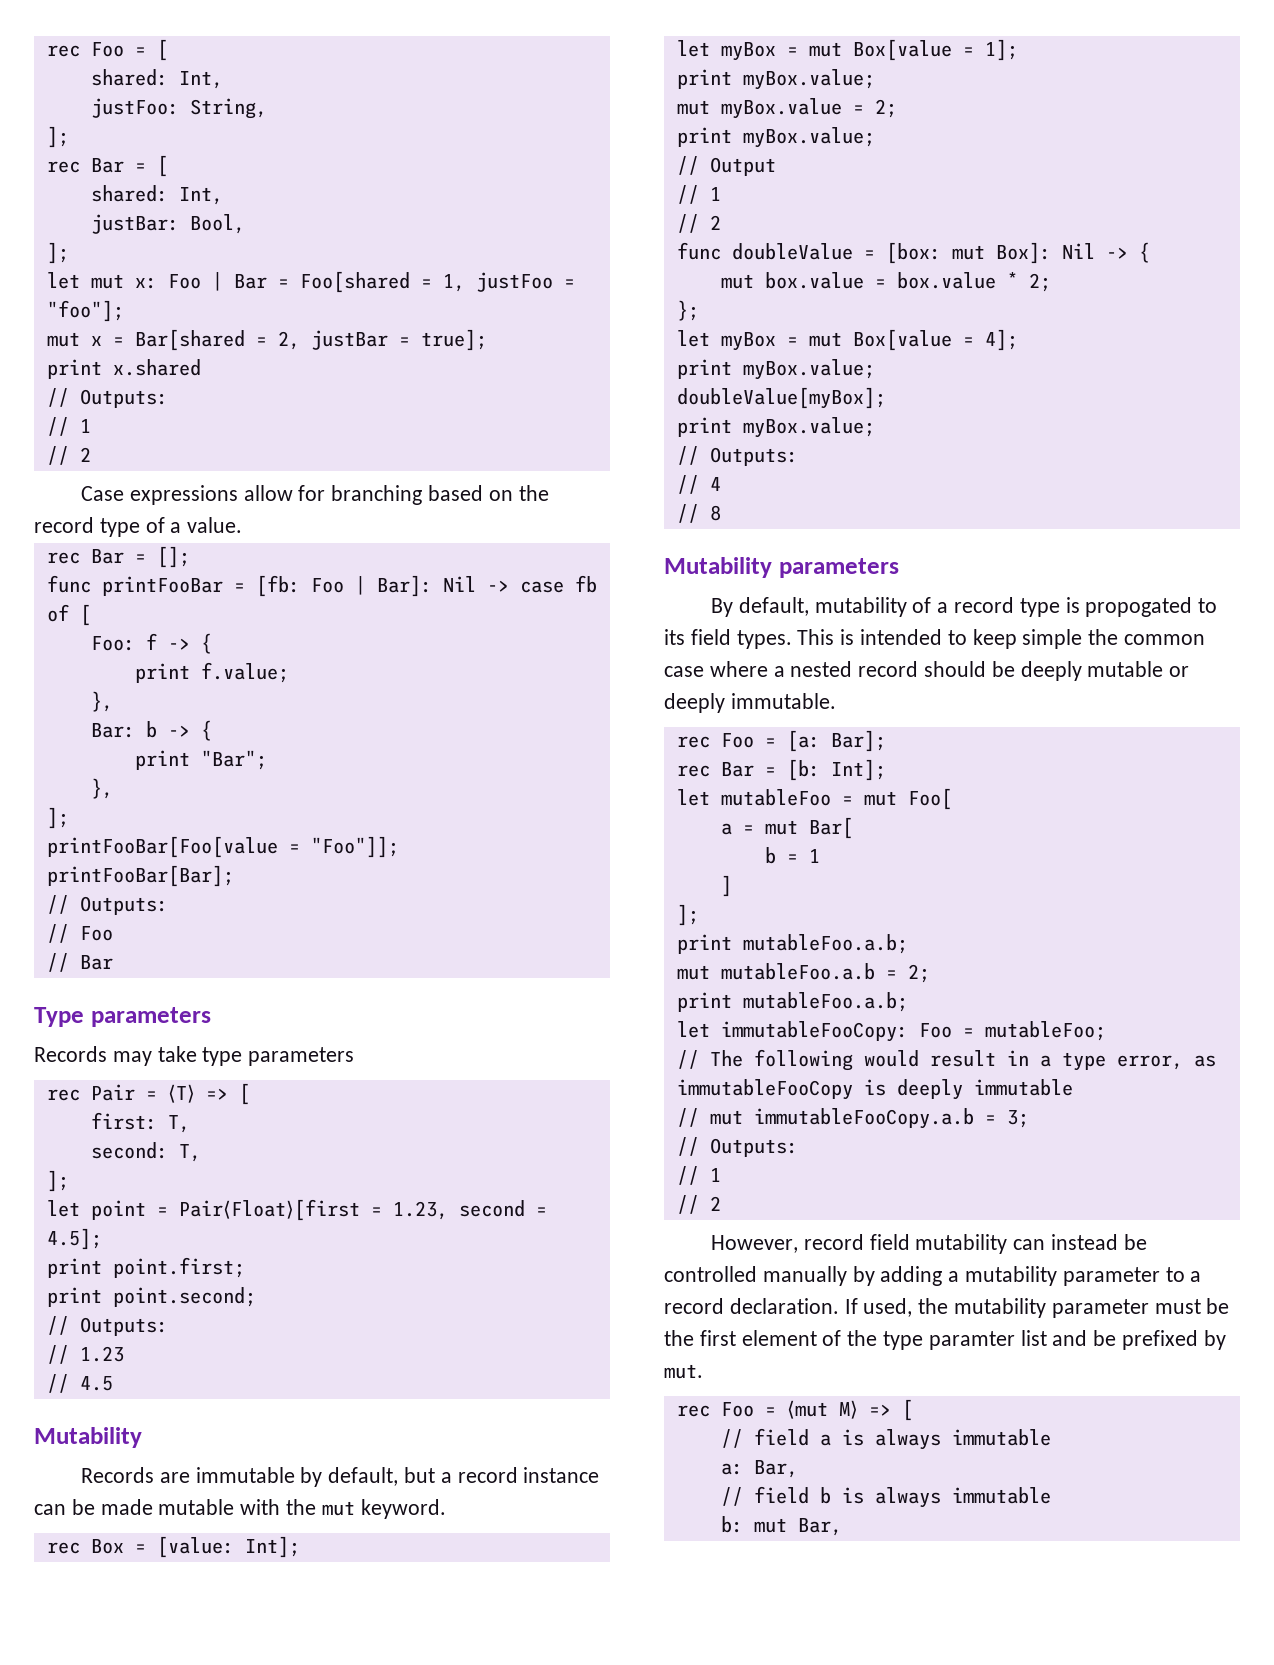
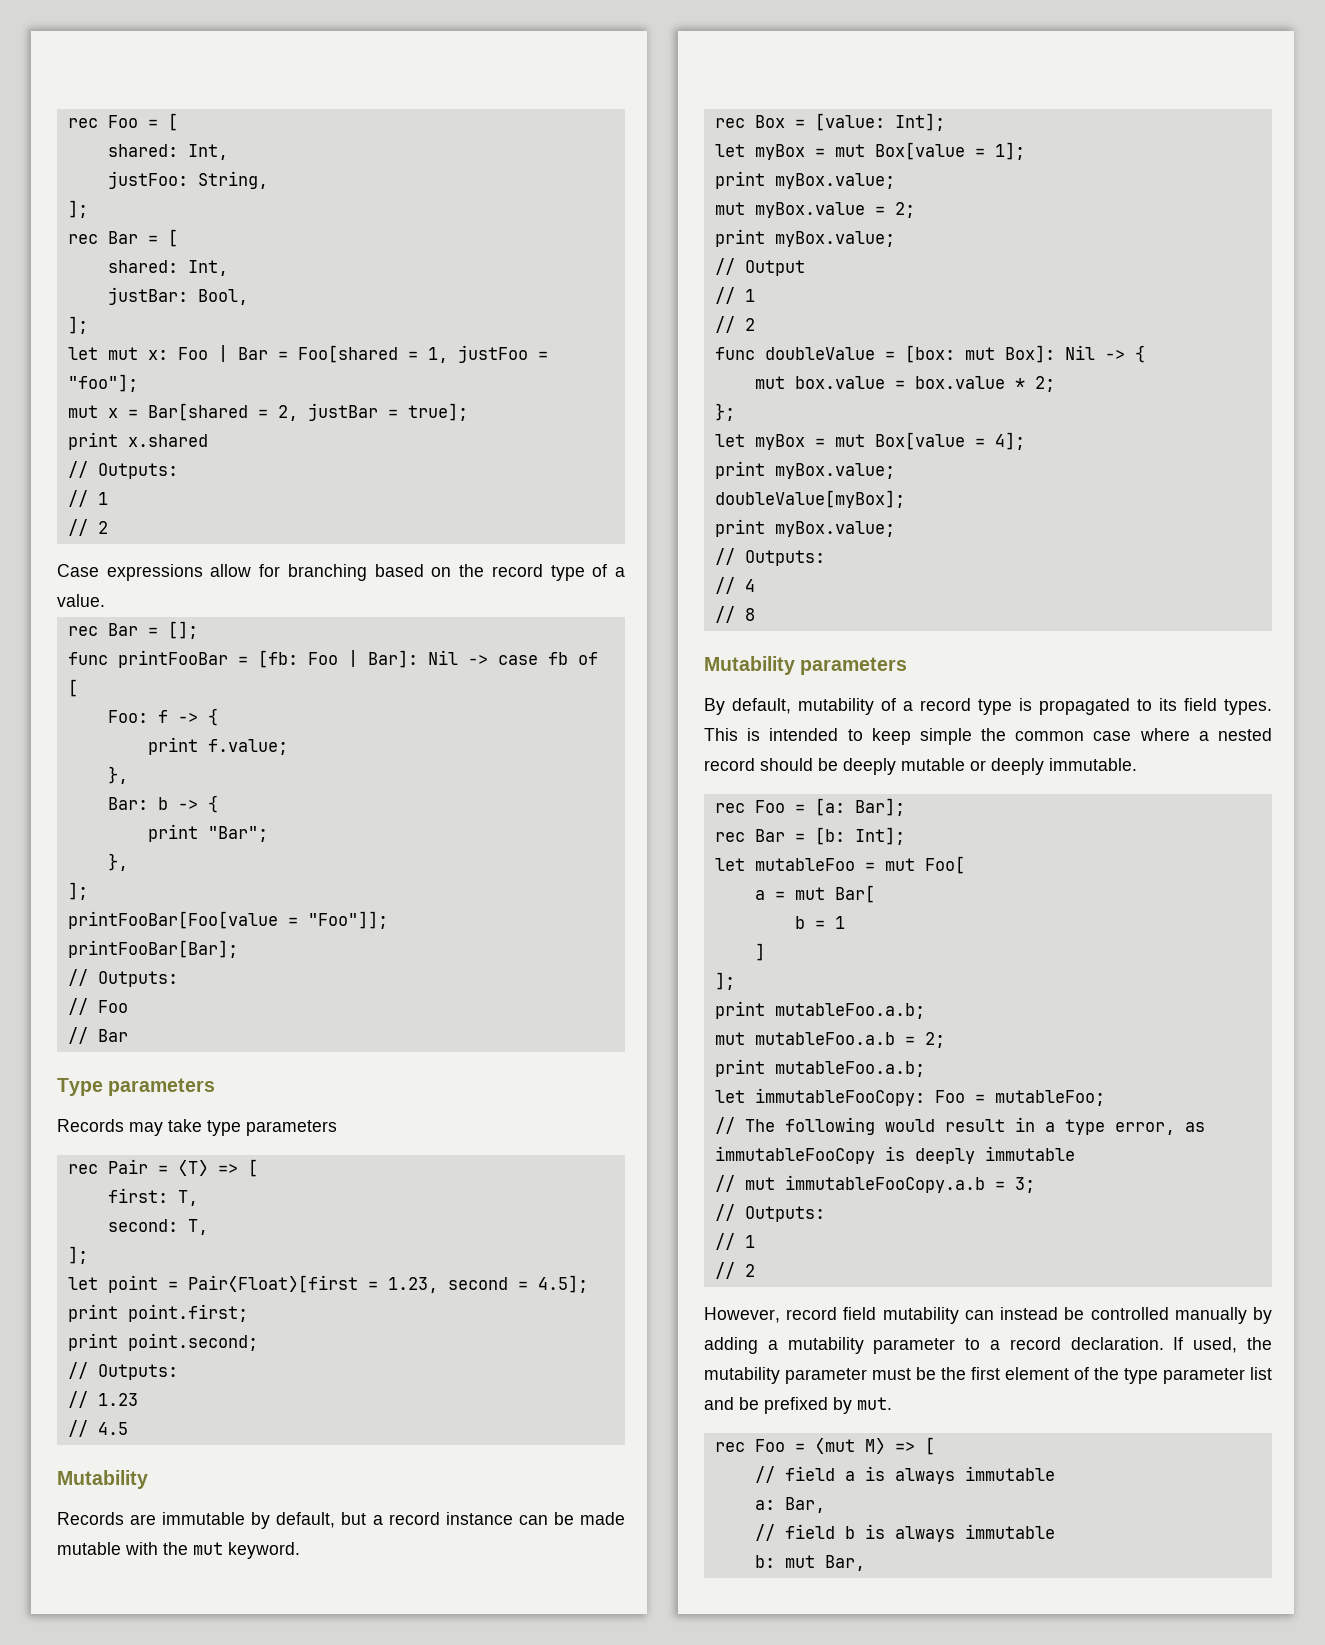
- By default, mutability of a record type is propogated to its field types.
+ By default, mutability of a record type is propagated to its field types.
- If used, the mutability parameter must be the first element of the type paramter list and be prefixed by mut.
+ If used, the mutability parameter must be the first element of the type parameter list and be prefixed by mut.

